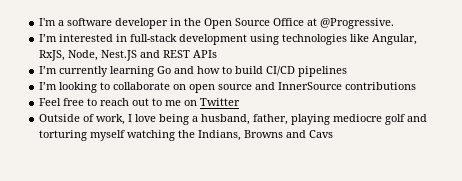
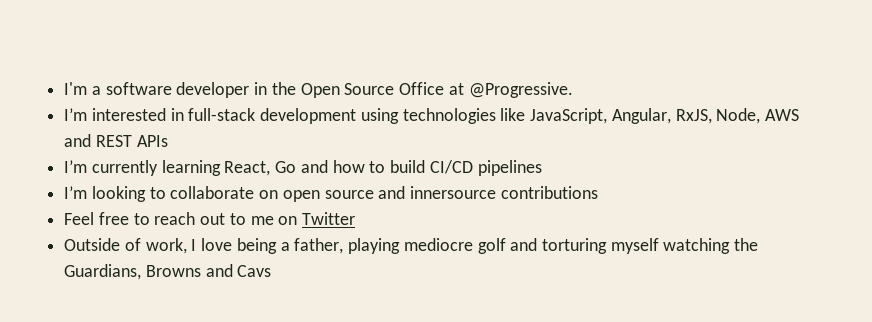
- I’m interested in full-stack development using technologies like Angular, RxJS, Node, Nest.JS and REST APIs
+ I’m interested in full-stack development using technologies like JavaScript, Angular, RxJS, Node, AWS and REST APIs
- I’m currently learning Go and how to build CI/CD pipelines
+ I’m currently learning React, Go and how to build CI/CD pipelines
- I’m looking to collaborate on open source and InnerSource contributions
+ I’m looking to collaborate on open source and innersource contributions
- Outside of work, I love being a husband, father, playing mediocre golf and torturing myself watching the Indians, Browns and Cavs
+ Outside of work, I love being a father, playing mediocre golf and torturing myself watching the Guardians, Browns and Cavs

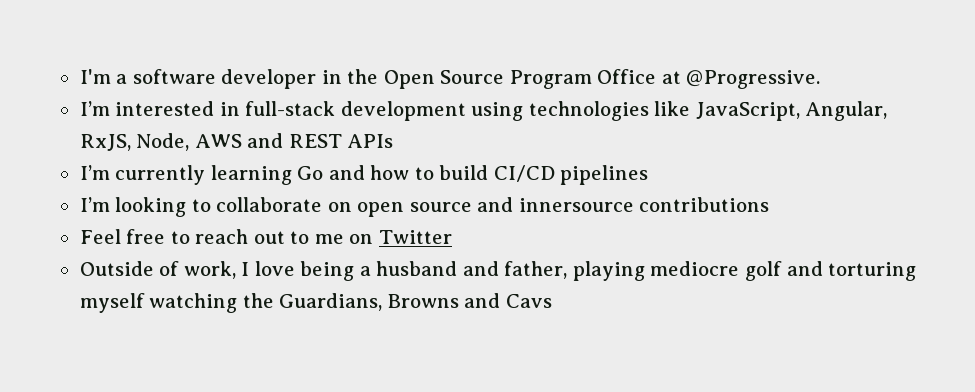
- I'm a software developer in the Open Source Office at @Progressive.
+ I'm a software developer in the Open Source Program Office at @Progressive.
- I’m currently learning React, Go and how to build CI/CD pipelines
+ I’m currently learning Go and how to build CI/CD pipelines
- Outside of work, I love being a father, playing mediocre golf and torturing myself watching the Guardians, Browns and Cavs
+ Outside of work, I love being a husband and father, playing mediocre golf and torturing myself watching the Guardians, Browns and Cavs

